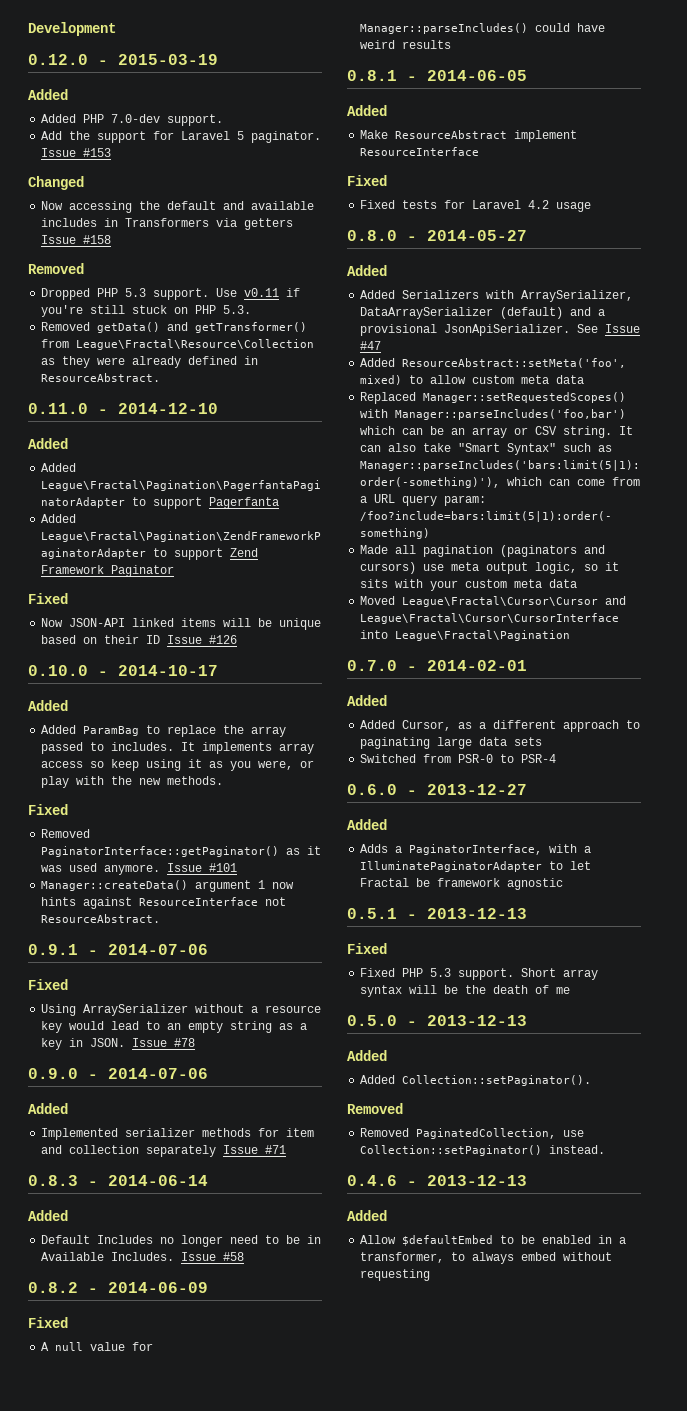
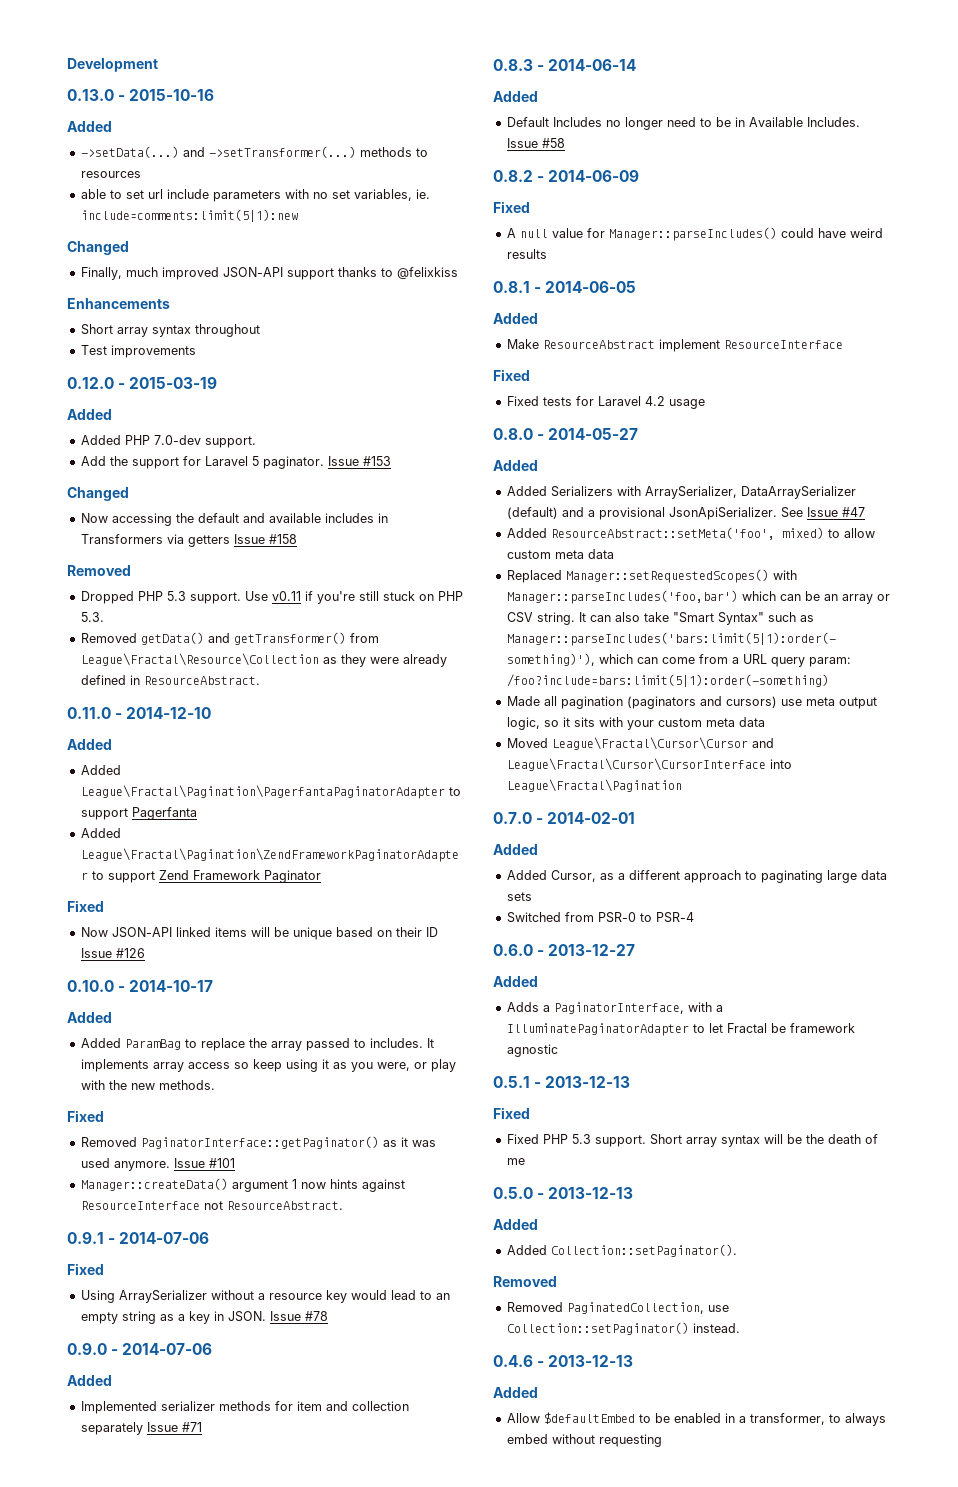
+ 0.13.0 - 2015-10-16
+ Added
+ ->setData(...) and ->setTransformer(...) methods to resources
+ able to set url include parameters with no set variables, ie. include=comments:limit(5|1):new
+ Changed
+ Finally, much improved JSON-API support thanks to @felixkiss
+ Enhancements
+ Short array syntax throughout
+ Test improvements

